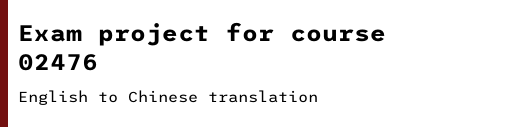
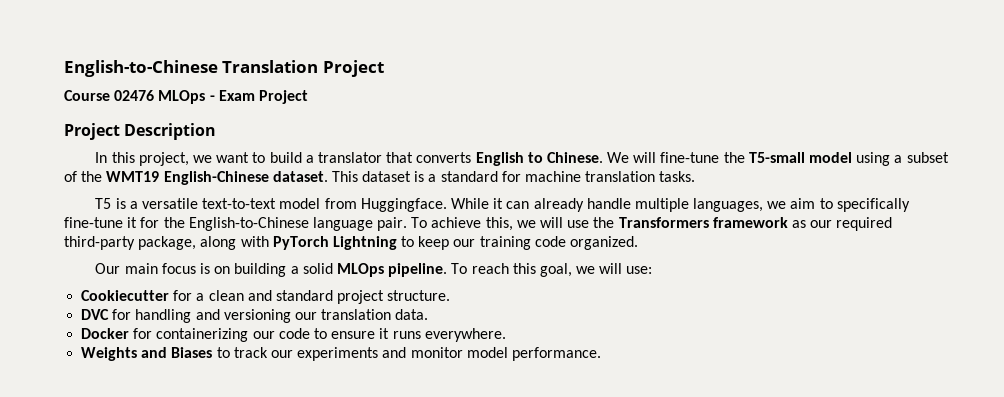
- Exam project for course 02476
- English to Chinese translation
+ English-to-Chinese Translation Project
+ Course 02476 MLOps - Exam Project
+ Project Description
+ In this project, we want to build a translator that converts English to Chinese. We will fine-tune the T5-small model using a subset of the WMT19 English-Chinese dataset. This dataset is a standard for machine translation tasks.
+ T5 is a versatile text-to-text model from Huggingface. While it can already handle multiple languages, we aim to specifically fine-tune it for the English-to-Chinese language pair. To achieve this, we will use the Transformers framework as our required third-party package, along with PyTorch Lightning to keep our training code organized.
+ Our main focus is on building a solid MLOps pipeline. To reach this goal, we will use:
+ Cookiecutter for a clean and standard project structure.
+ DVC for handling and versioning our translation data.
+ Docker for containerizing our code to ensure it runs everywhere.
+ Weights and Biases to track our experiments and monitor model performance.

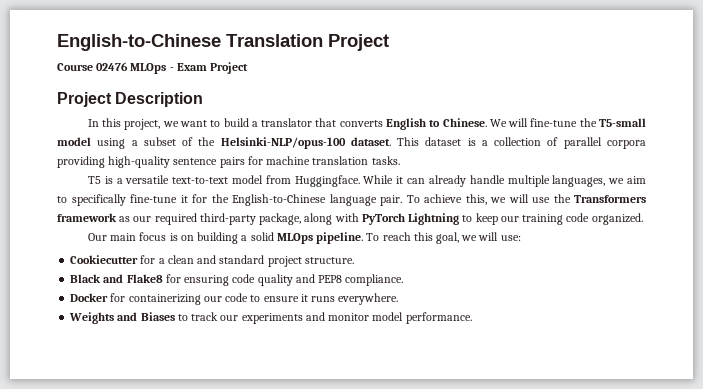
- We will fine-tune the T5-small model using a subset of the WMT19 English-Chinese dataset.
+ We will fine-tune the T5-small model using a subset of the Helsinki-NLP/opus-100 dataset.
- This dataset is a standard for machine translation tasks.
+ This dataset is a collection of parallel corpora providing high-quality sentence pairs for machine translation tasks.
- DVC for handling and versioning our translation data.
+ Black and Flake8 for ensuring code quality and PEP8 compliance.

